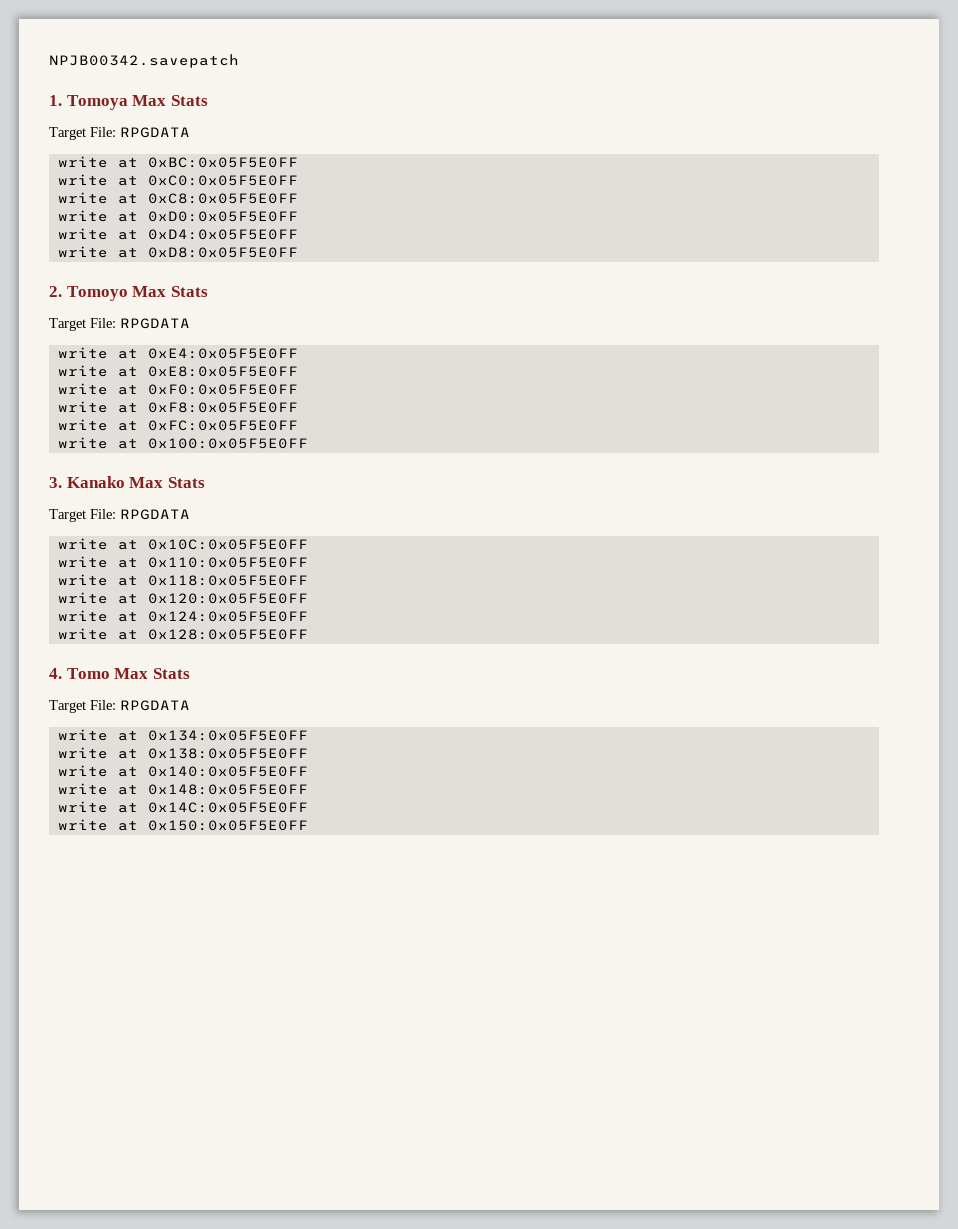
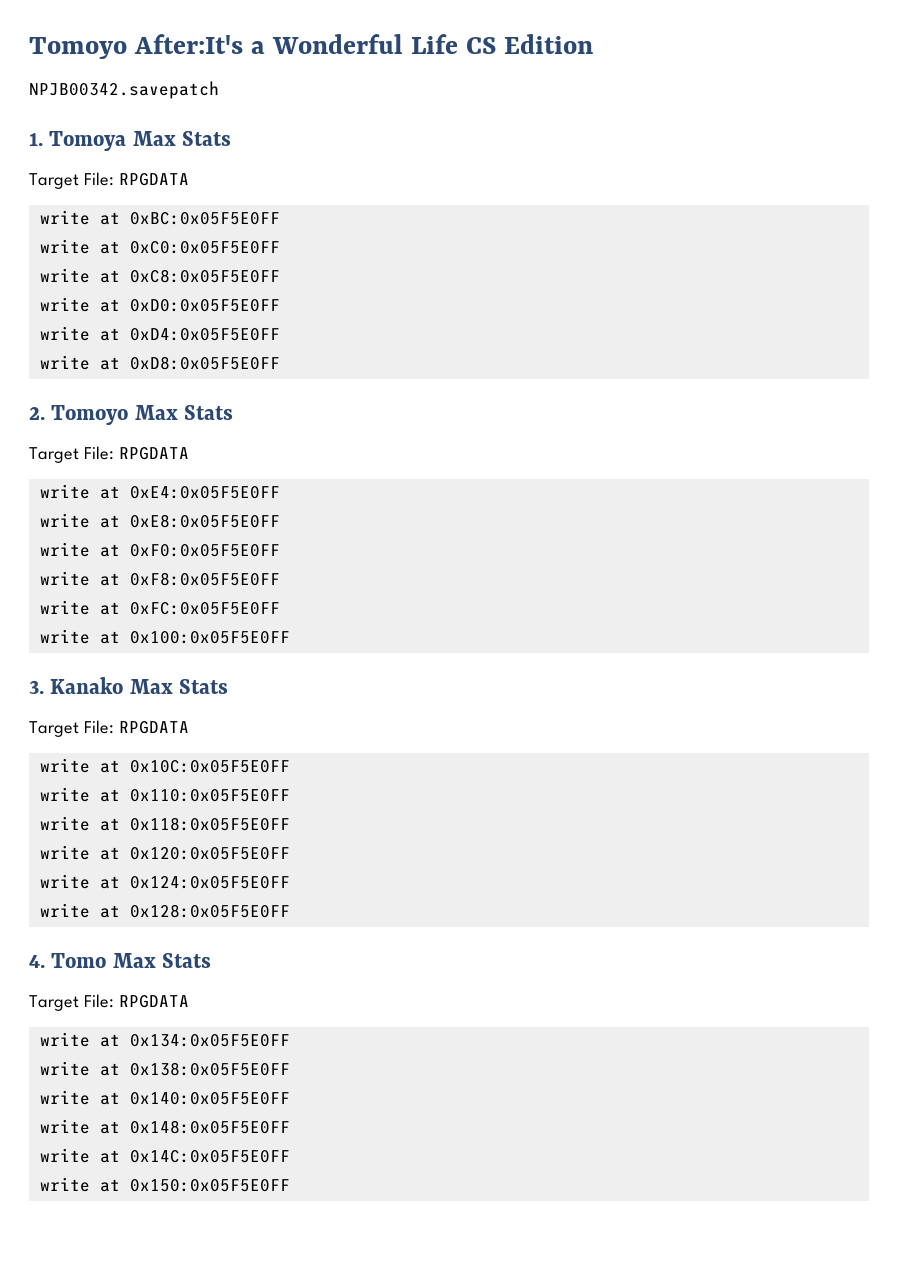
+ Tomoyo After:It's a Wonderful Life CS Edition

